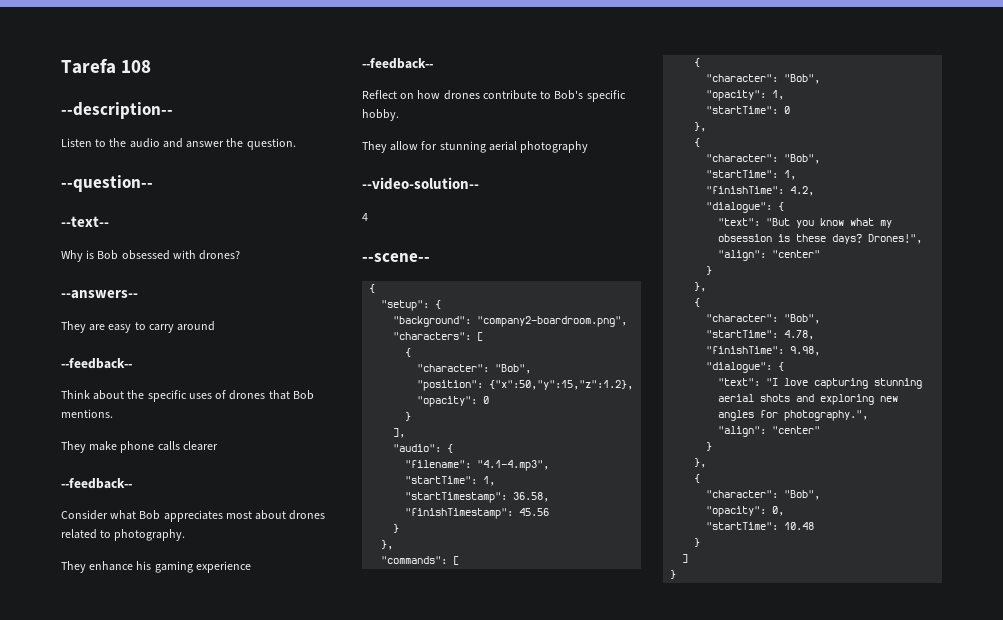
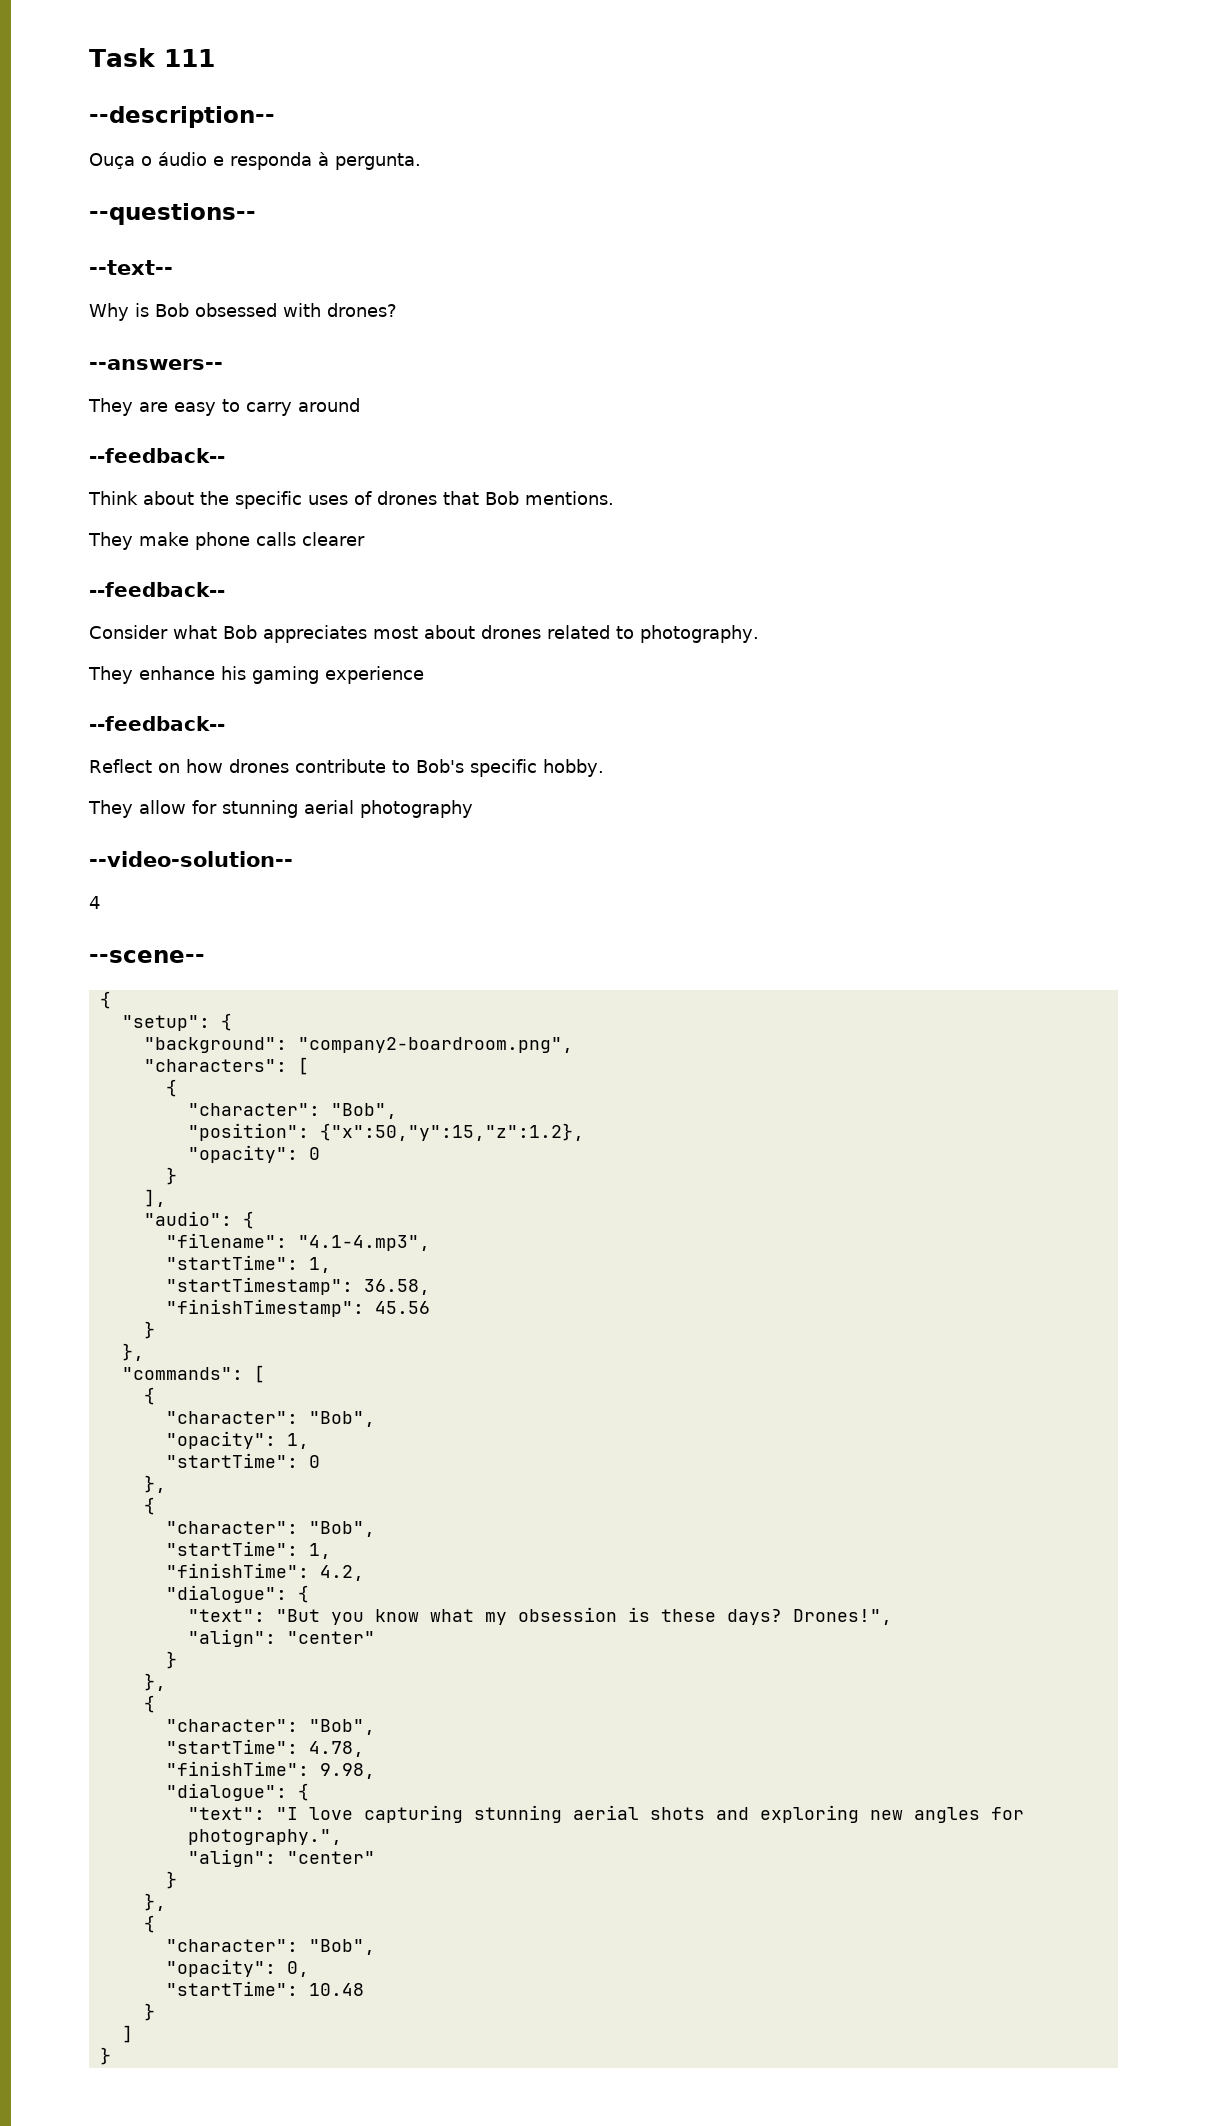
- Tarefa 108
+ Task 111
- Listen to the audio and answer the question.
- --question--
+ Ouça o áudio e responda à pergunta.
+ --questions--

